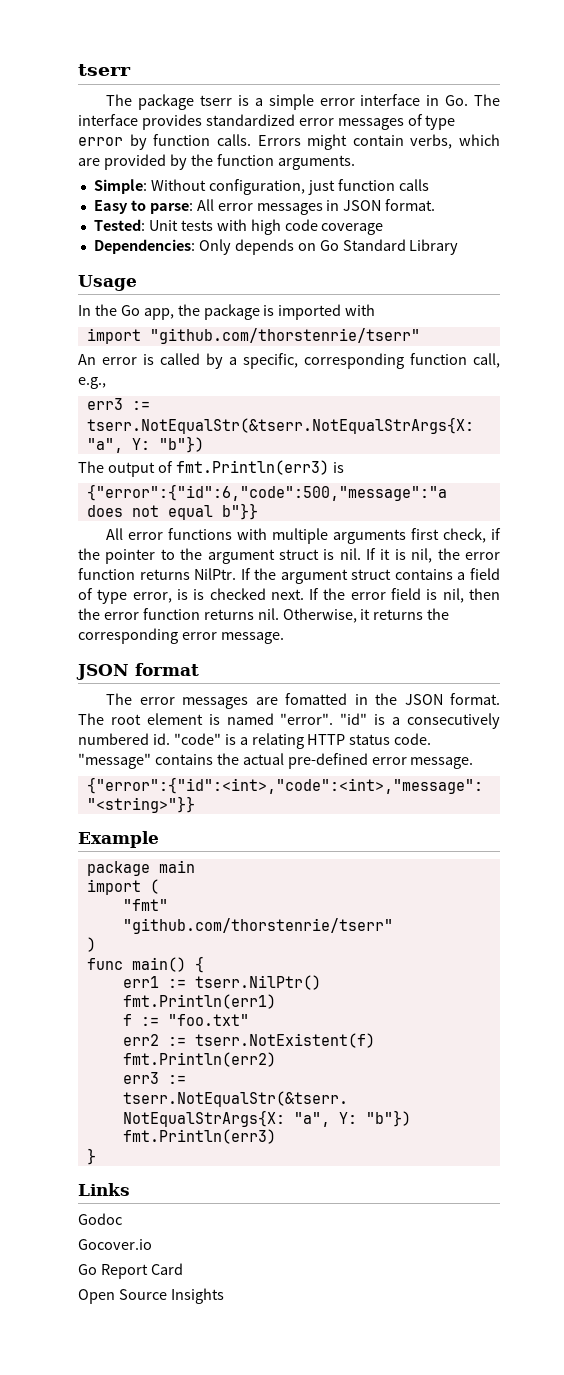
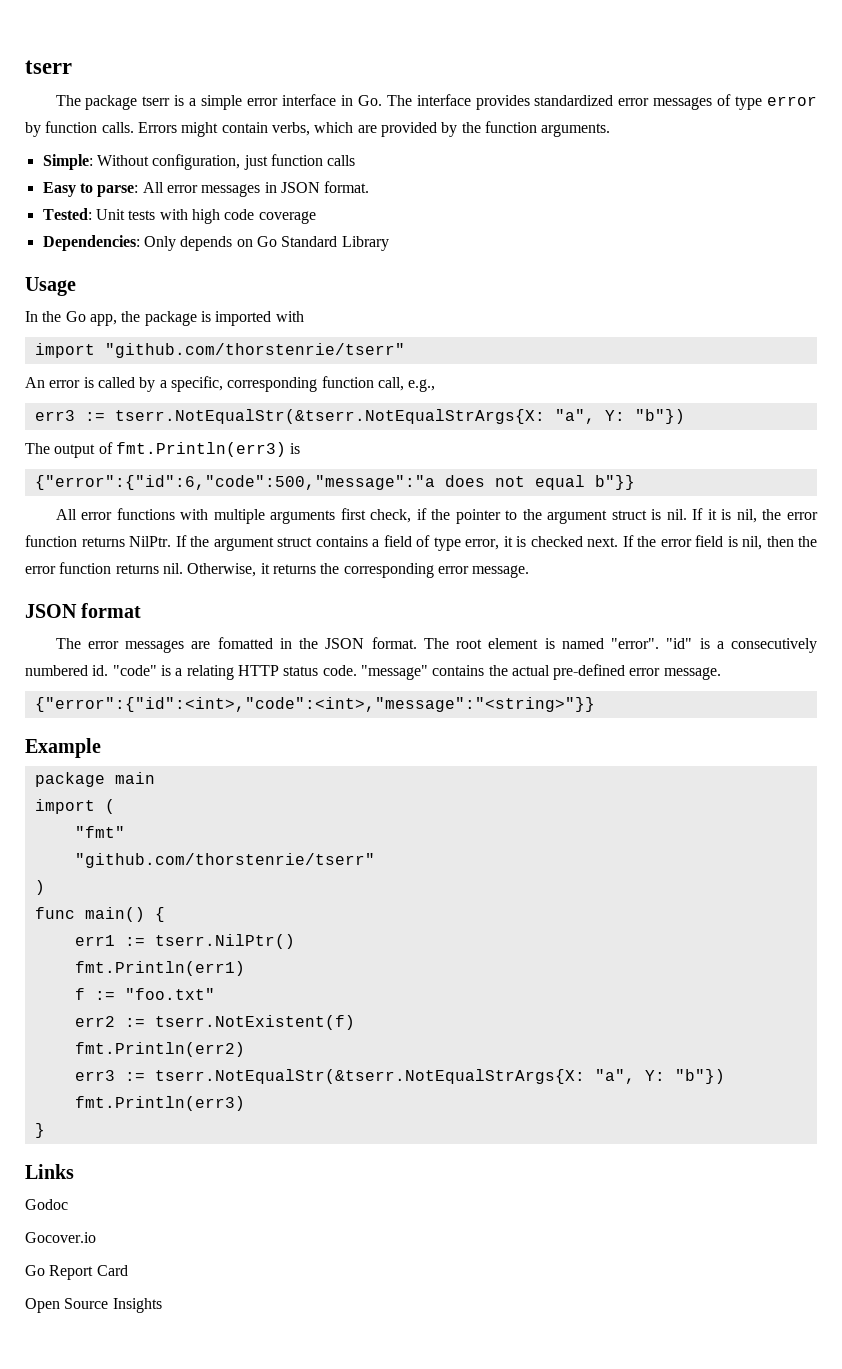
- If the argument struct contains a field of type error, is is checked next.
+ If the argument struct contains a field of type error, it is checked next.

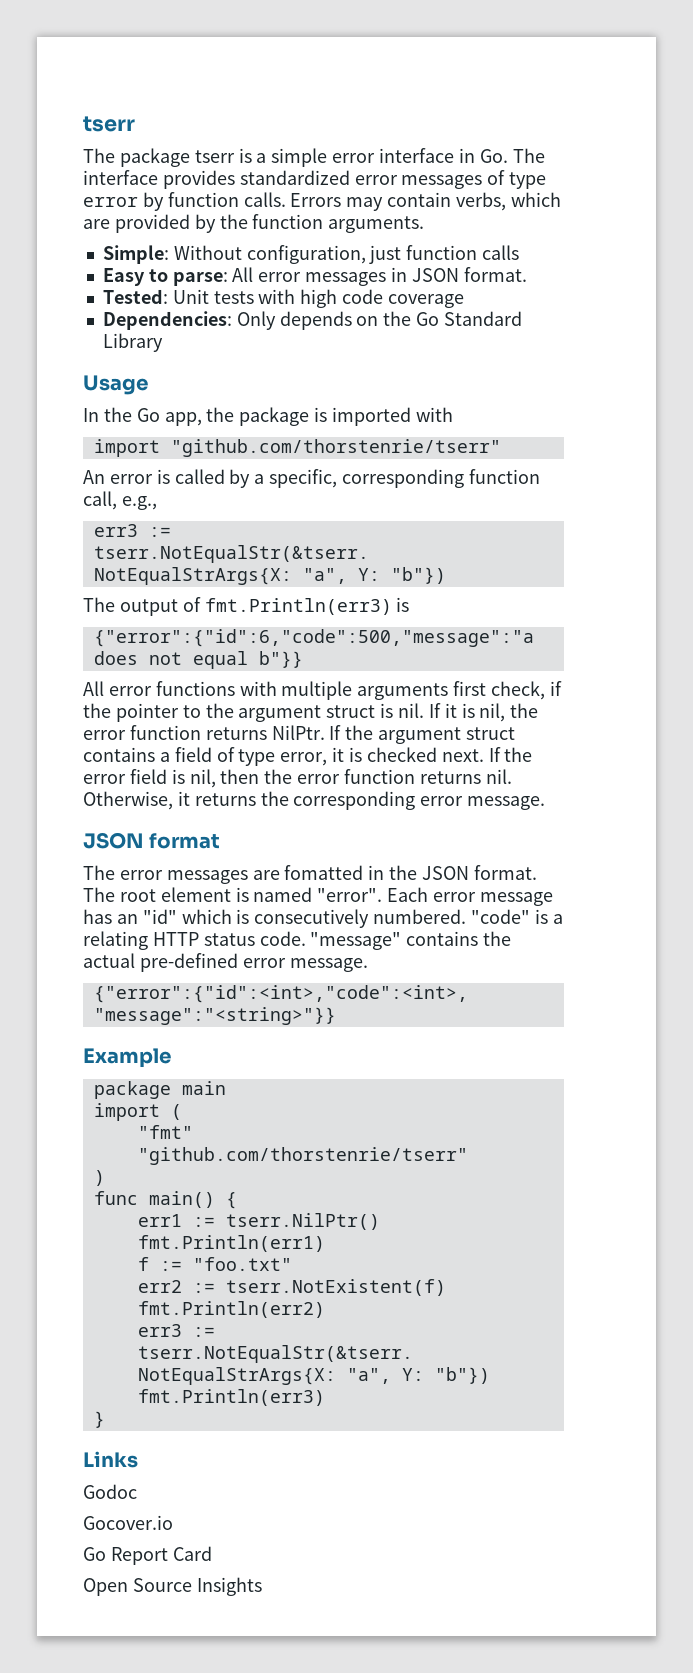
- Errors might contain verbs, which are provided by the function arguments.
+ Errors may contain verbs, which are provided by the function arguments.
- Dependencies: Only depends on Go Standard Library
+ Dependencies: Only depends on the Go Standard Library
- "id" is a consecutively numbered id.
+ Each error message has an "id" which is consecutively numbered.

